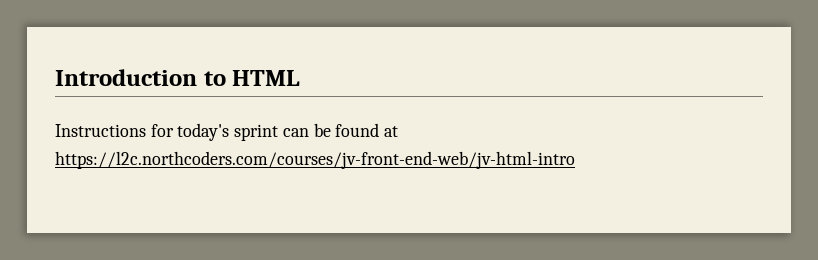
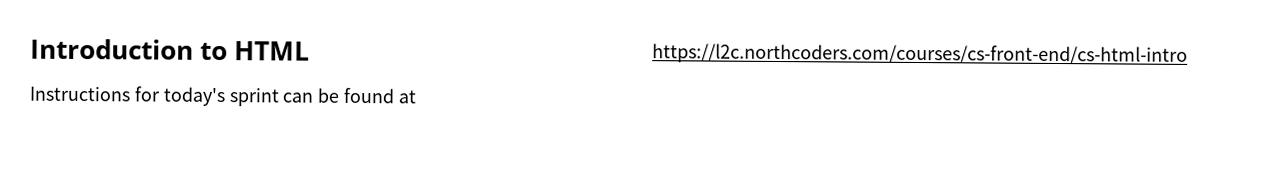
- Instructions for today's sprint can be found at https://l2c.northcoders.com/courses/jv-front-end-web/jv-html-intro
+ Instructions for today's sprint can be found at https://l2c.northcoders.com/courses/cs-front-end/cs-html-intro

